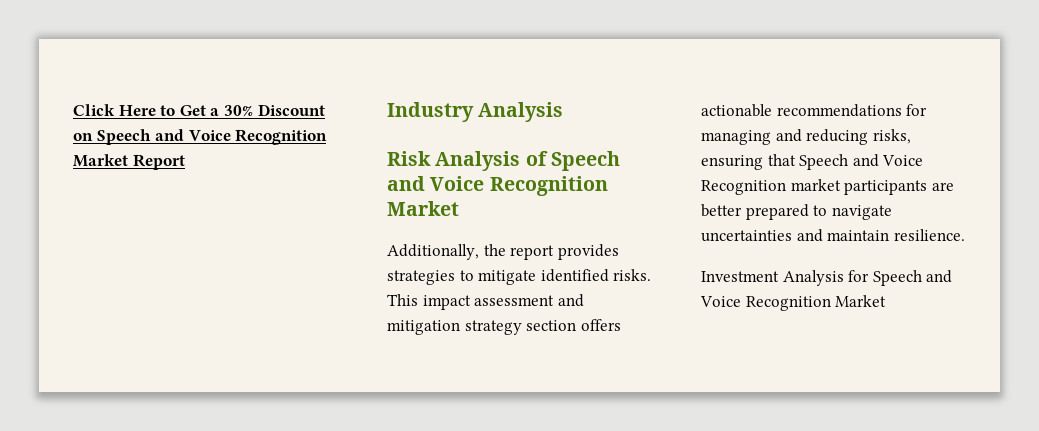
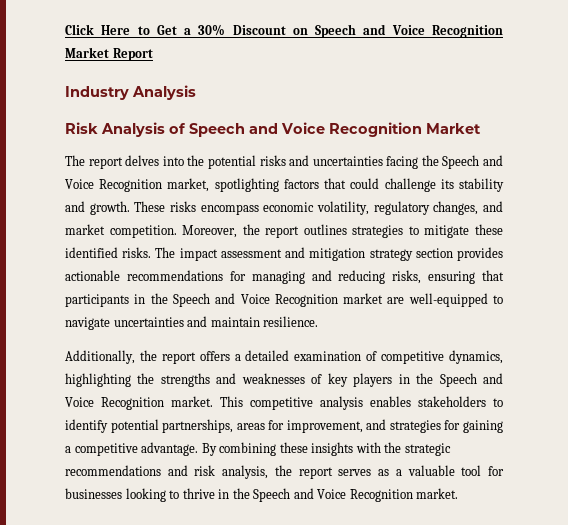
- Additionally, the report provides strategies to mitigate identified risks.
+ The report delves into the potential risks and uncertainties facing the Speech and Voice Recognition market, spotlighting factors that could challenge its stability and growth. These risks encompass economic volatility, regulatory changes, and market competition. Moreover, the report outlines strategies to mitigate these identified risks.
- This impact assessment and mitigation strategy section offers actionable recommendations for managing and reducing risks, ensuring that Speech and Voice Recognition market participants are better prepared to navigate uncertainties and maintain resilience.
+ The impact assessment and mitigation strategy section provides actionable recommendations for managing and reducing risks, ensuring that participants in the Speech and Voice Recognition market are well-equipped to navigate uncertainties and maintain resilience.
- Investment Analysis for Speech and Voice Recognition Market
+ Additionally, the report offers a detailed examination of competitive dynamics, highlighting the strengths and weaknesses of key players in the Speech and Voice Recognition market. This competitive analysis enables stakeholders to identify potential partnerships, areas for improvement, and strategies for gaining a competitive advantage. By combining these insights with the strategic recommendations and risk analysis, the report serves as a valuable tool for businesses looking to thrive in the Speech and Voice Recognition market.

